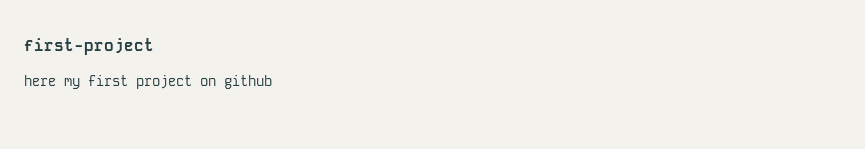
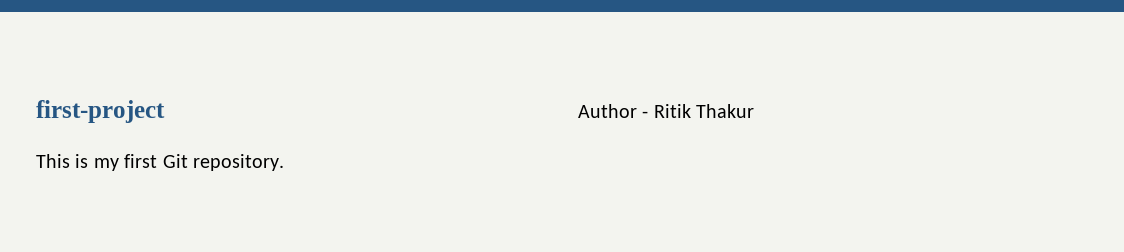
- here my first project on github
+ This is my first Git repository.
+ Author - Ritik Thakur

